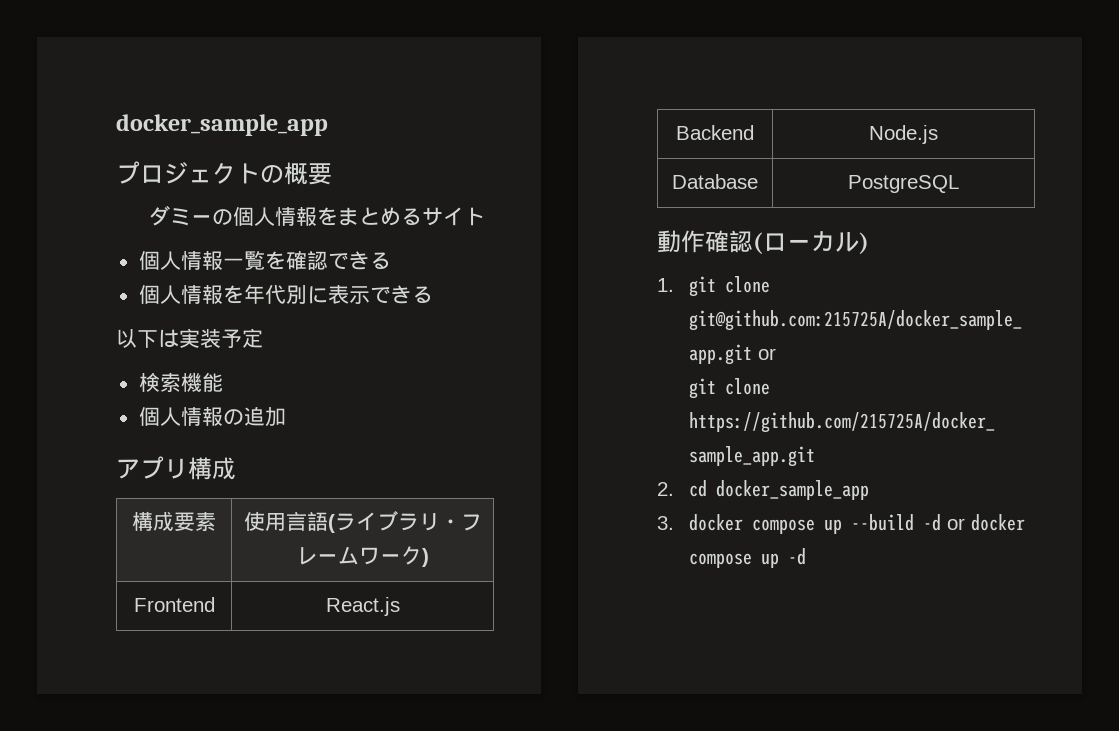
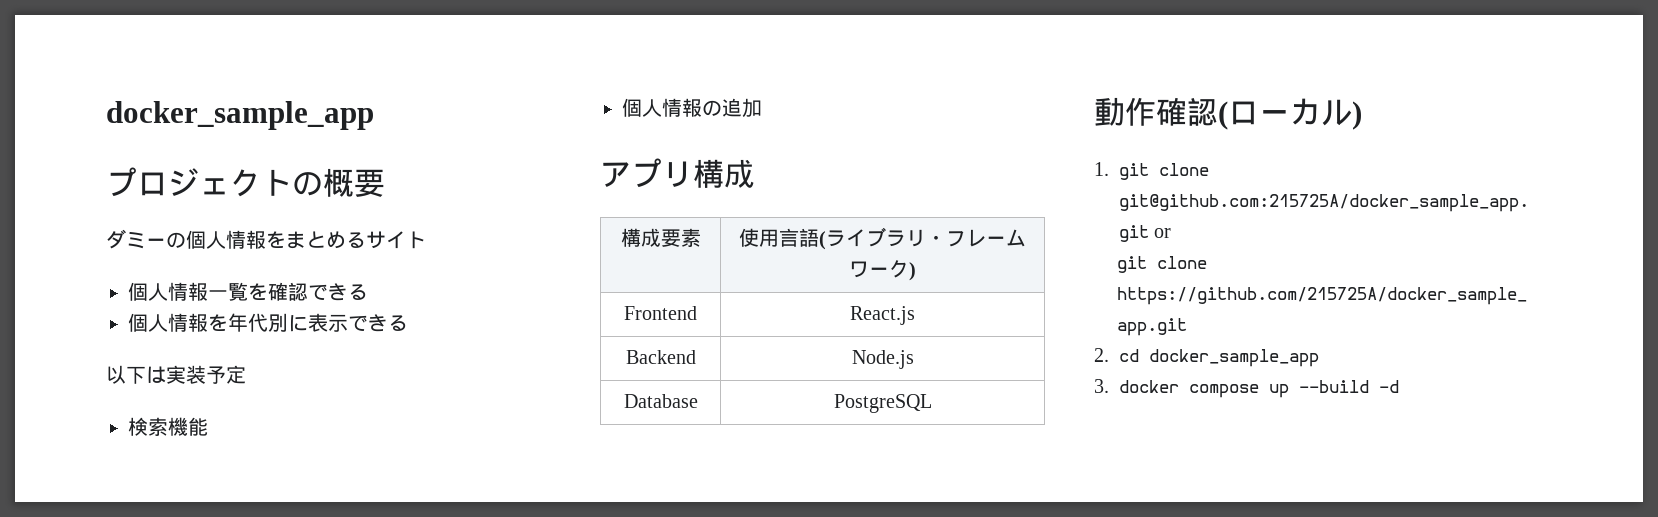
- 3. docker compose up --build -d or docker compose up -d
+ 3. docker compose up --build -d

